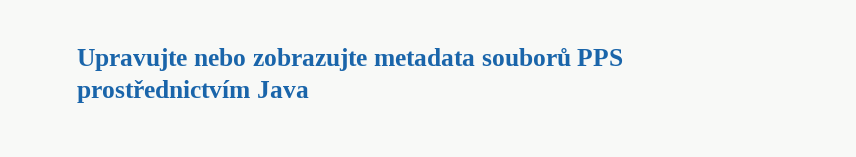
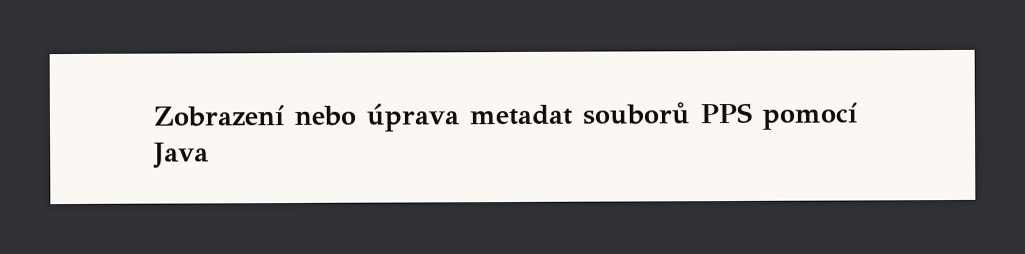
- Upravujte nebo zobrazujte metadata souborů PPS prostřednictvím Java
+ Zobrazení nebo úprava metadat souborů PPS pomocí Java

